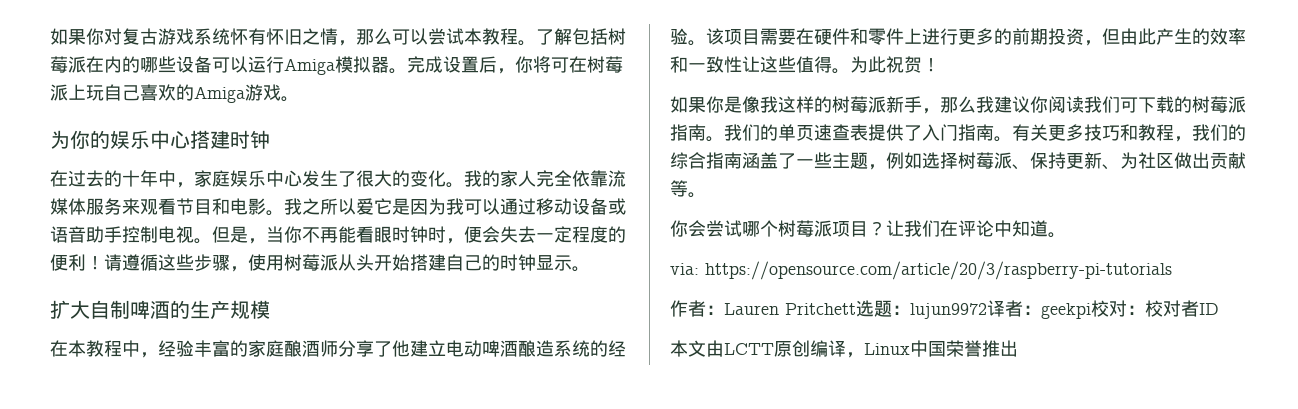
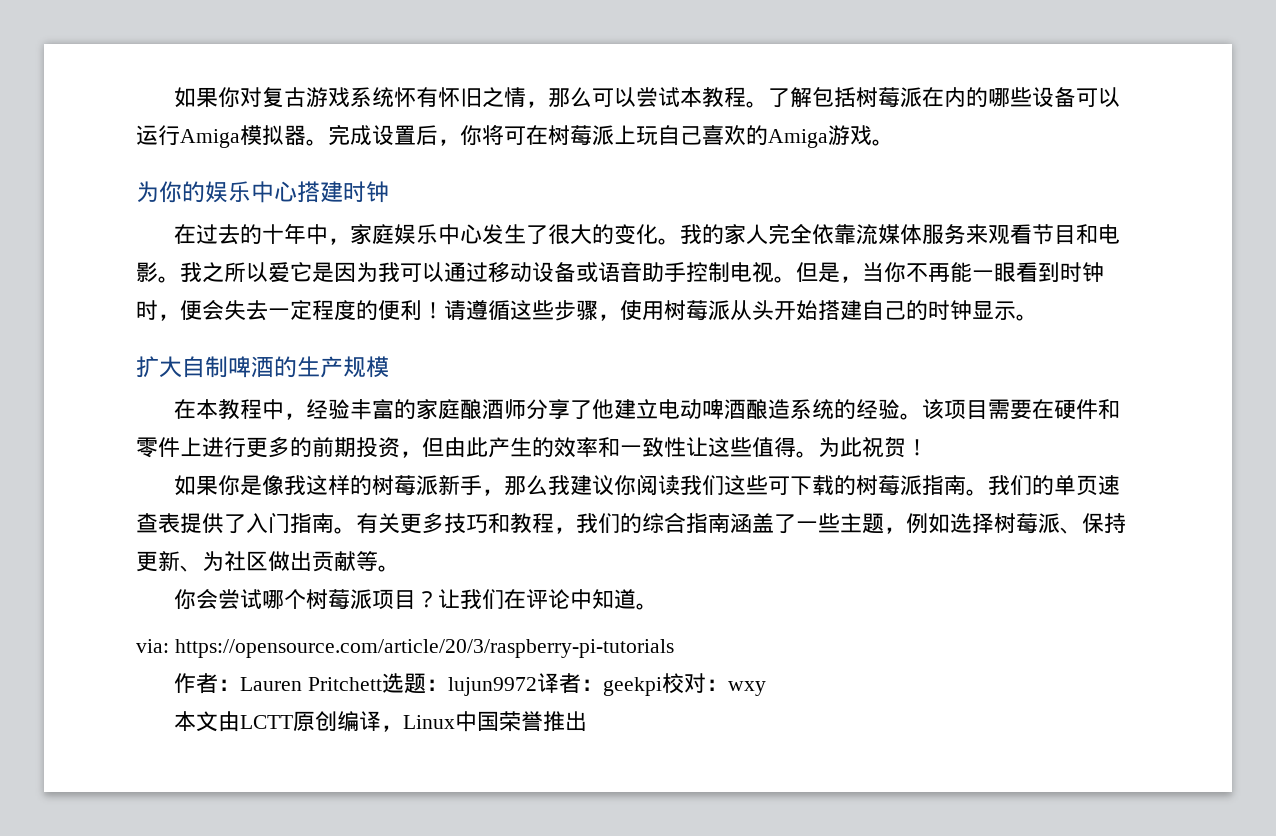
- 但是，当你不再能看眼时钟时，便会失去一定程度的便利！
+ 但是，当你不再能一眼看到时钟时，便会失去一定程度的便利！
- 如果你是像我这样的树莓派新手，那么我建议你阅读我们可下载的树莓派指南。
+ 如果你是像我这样的树莓派新手，那么我建议你阅读我们这些可下载的树莓派指南。
- 作者：Lauren Pritchett选题：lujun9972译者：geekpi校对：校对者ID
+ 作者：Lauren Pritchett选题：lujun9972译者：geekpi校对：wxy

